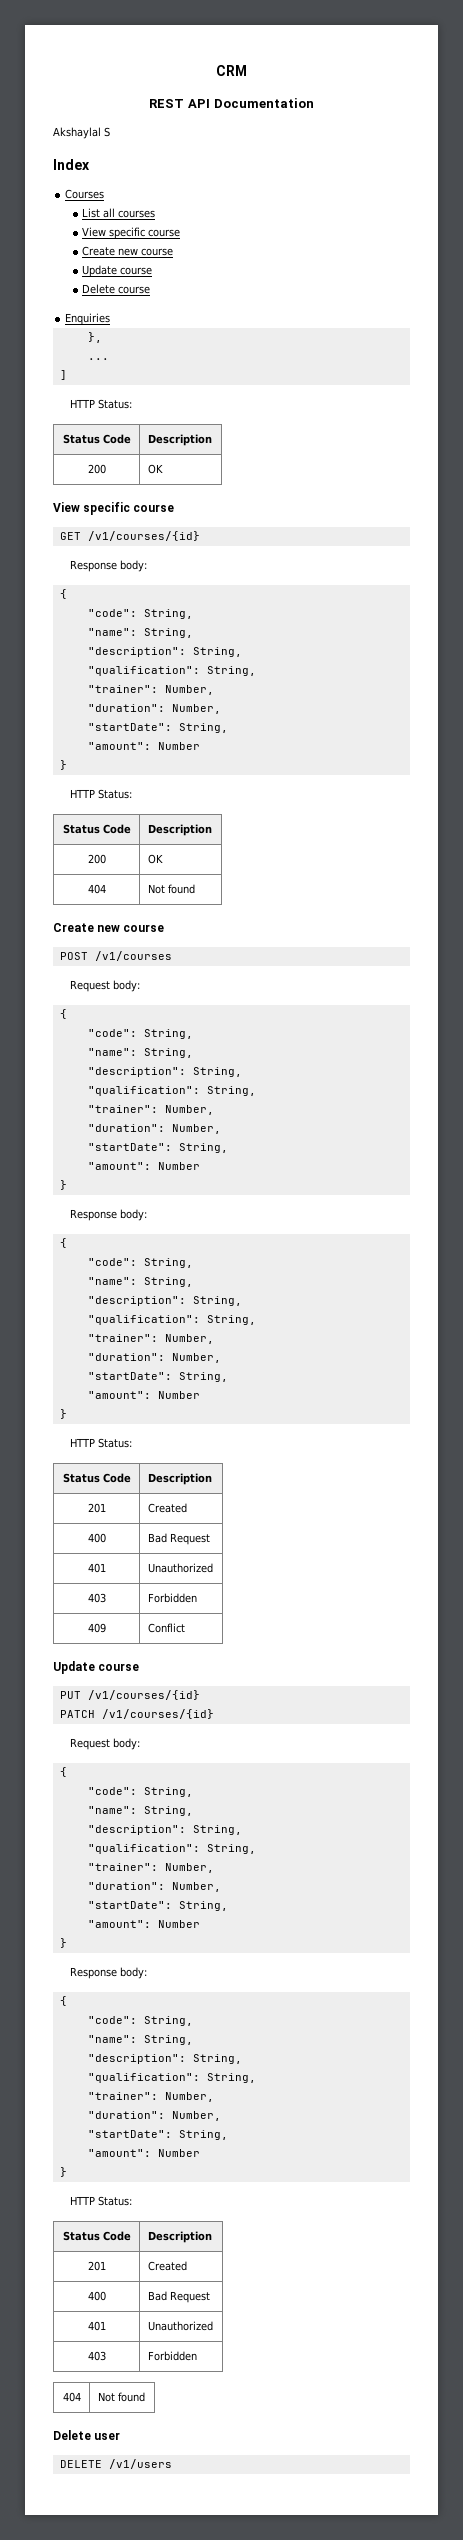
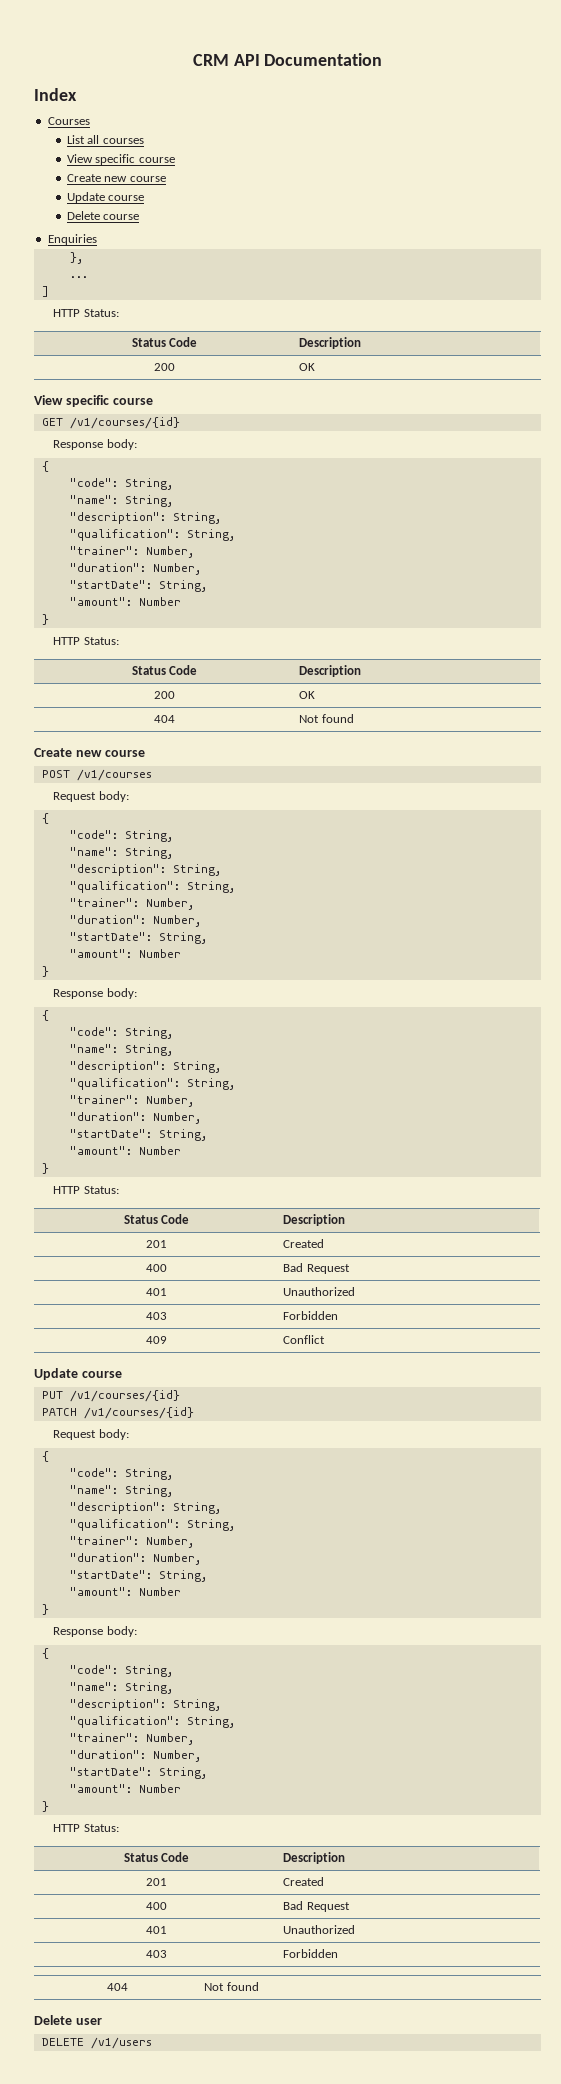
- CRM
- REST API Documentation
+ CRM API Documentation
- Akshaylal S

